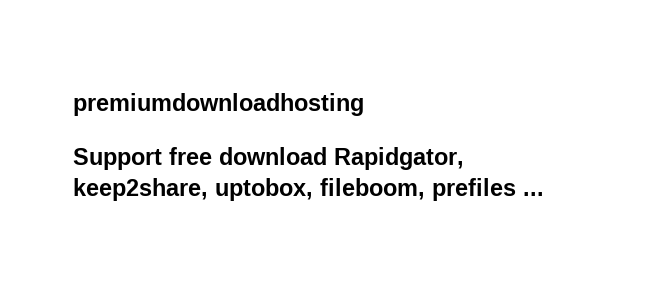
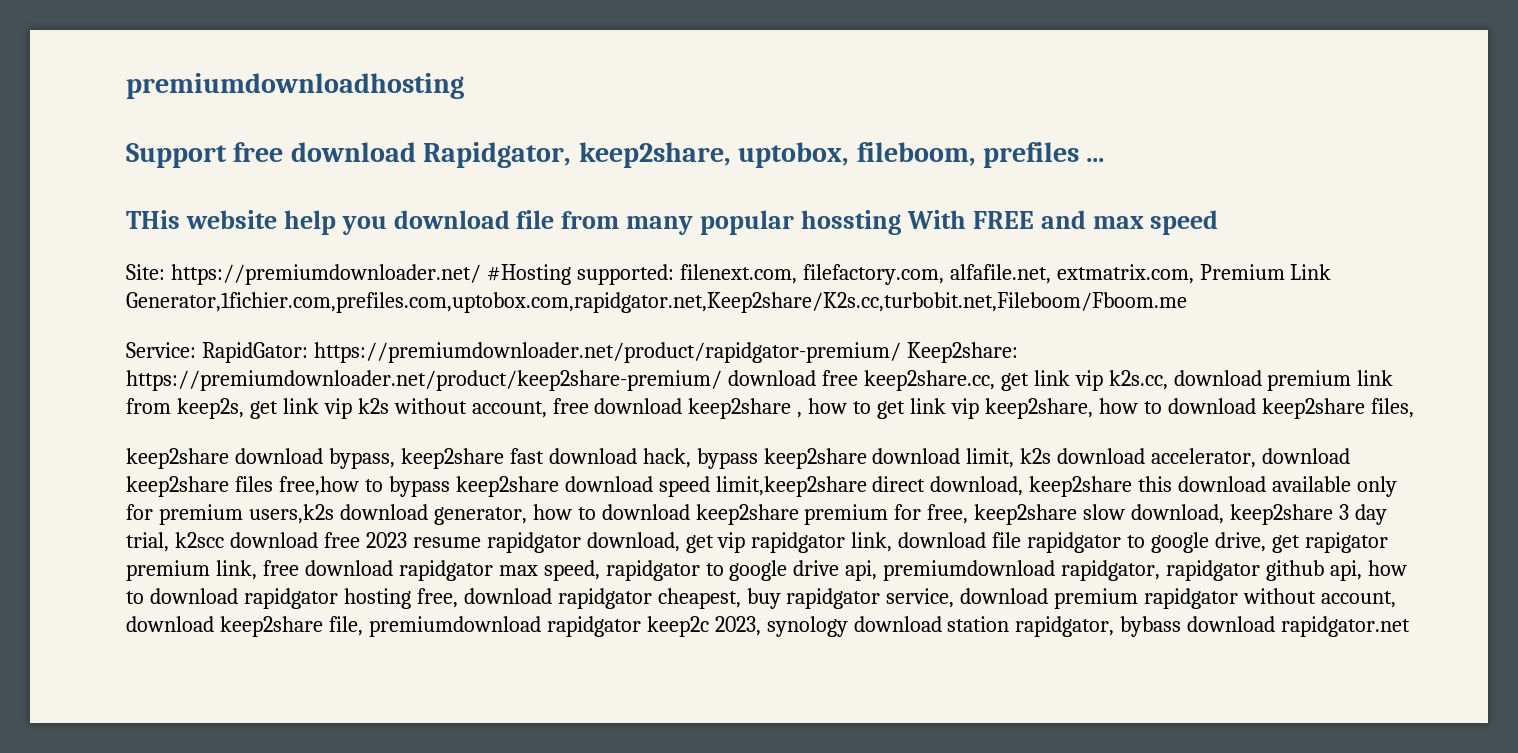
+ THis website help you download file from many popular hossting With FREE and max speed
+ Site: https://premiumdownloader.net/ #Hosting supported: filenext.com, filefactory.com, alfafile.net, extmatrix.com, Premium Link Generator,1fichier.com,prefiles.com,uptobox.com,rapidgator.net,Keep2share/K2s.cc,turbobit.net,Fileboom/Fboom.me
+ Service: RapidGator: https://premiumdownloader.net/product/rapidgator-premium/ Keep2share: https://premiumdownloader.net/product/keep2share-premium/ download free keep2share.cc, get link vip k2s.cc, download premium link from keep2s, get link vip k2s without account, free download keep2share , how to get link vip keep2share, how to download keep2share files,
+ keep2share download bypass, keep2share fast download hack, bypass keep2share download limit, k2s download accelerator, download keep2share files free,how to bypass keep2share download speed limit,keep2share direct download, keep2share this download available only for premium users,k2s download generator, how to download keep2share premium for free, keep2share slow download, keep2share 3 day trial, k2scc download free 2023 resume rapidgator download, get vip rapidgator link, download file rapidgator to google drive, get rapigator premium link, free download rapidgator max speed, rapidgator to google drive api, premiumdownload rapidgator, rapidgator github api, how to download rapidgator hosting free, download rapidgator cheapest, buy rapidgator service, download premium rapidgator without account, download keep2share file, premiumdownload rapidgator keep2c 2023, synology download station rapidgator, bybass download rapidgator.net

